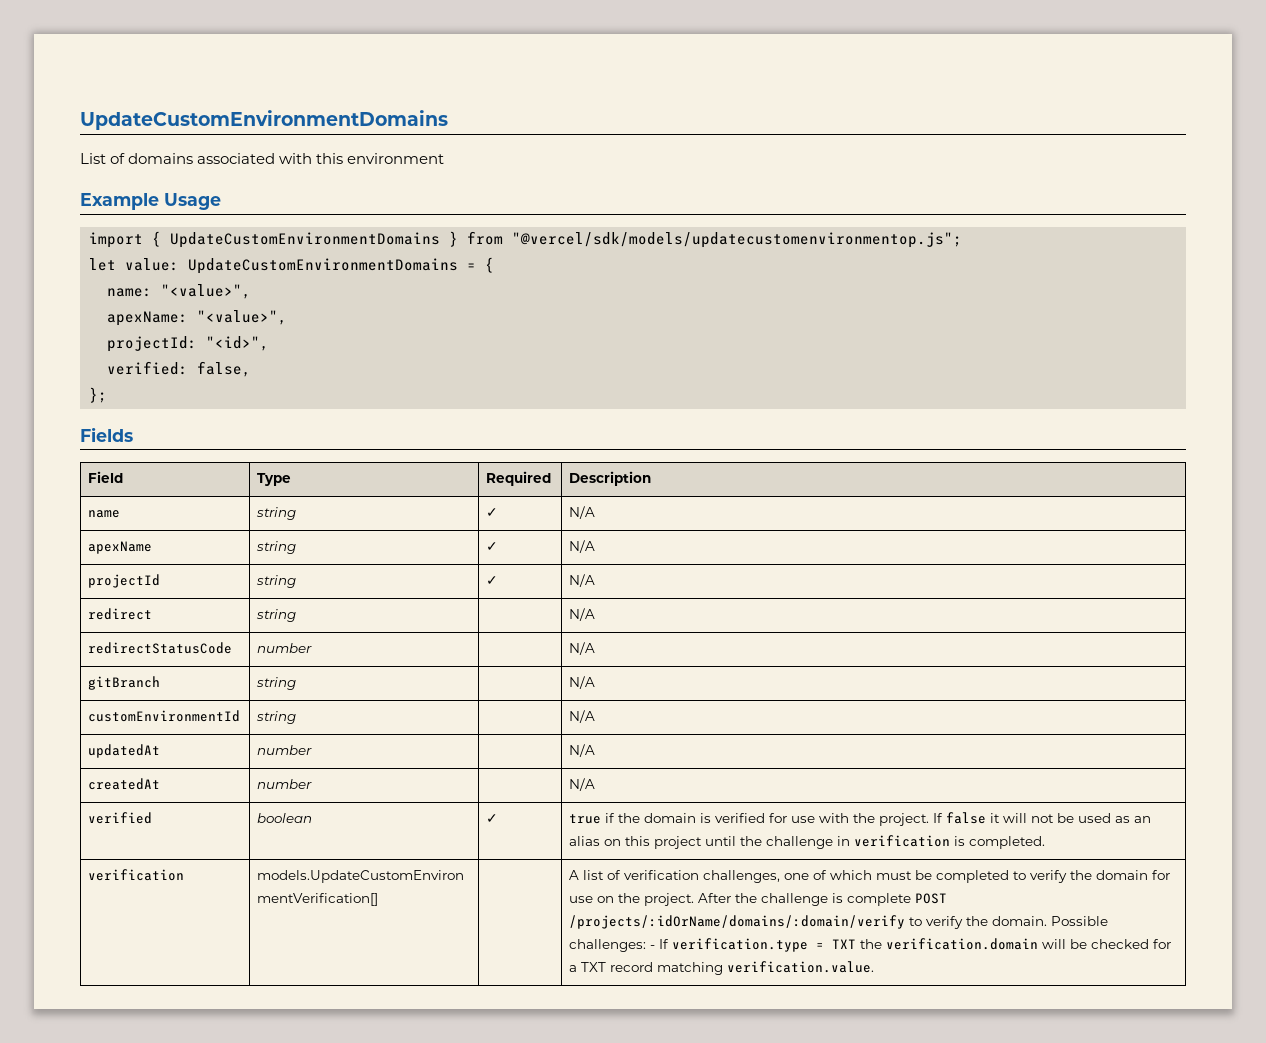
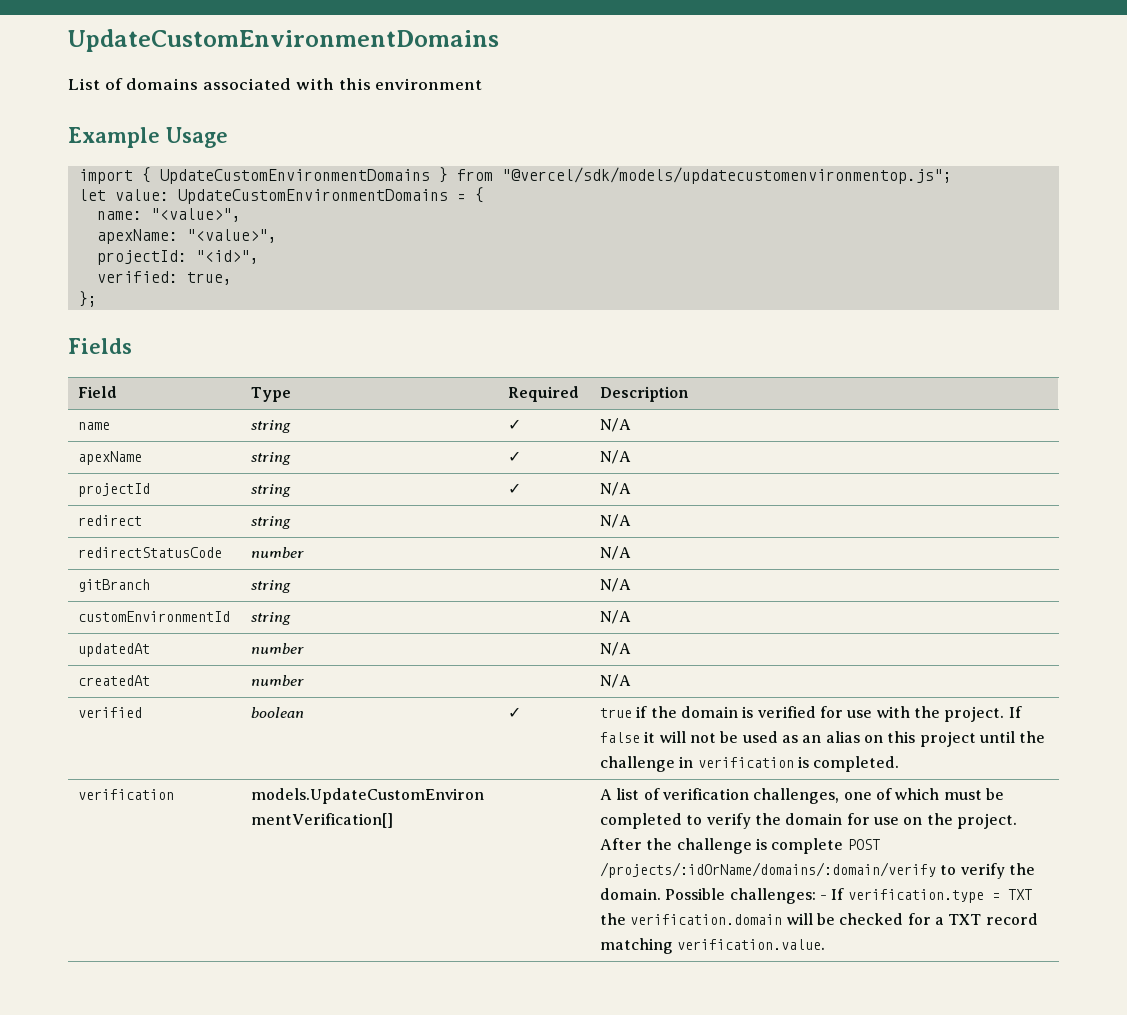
- verified: false,
+ verified: true,

